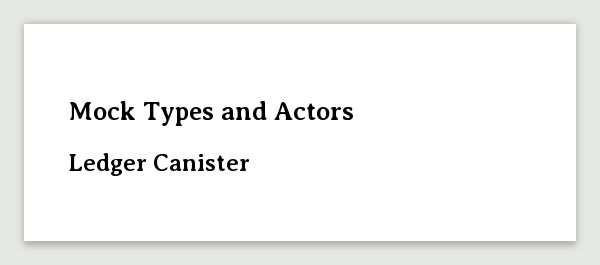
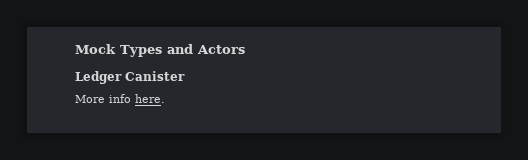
+ More info here.

